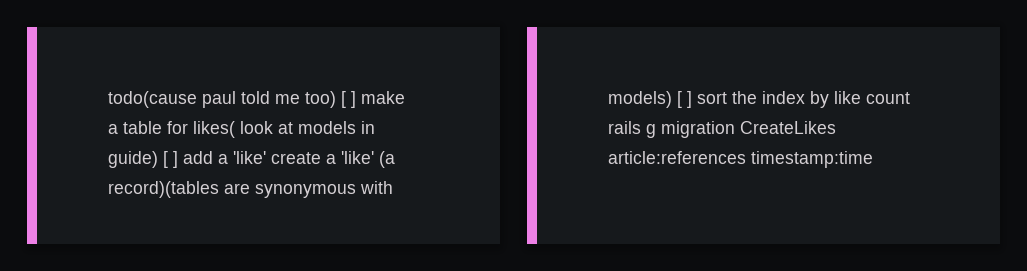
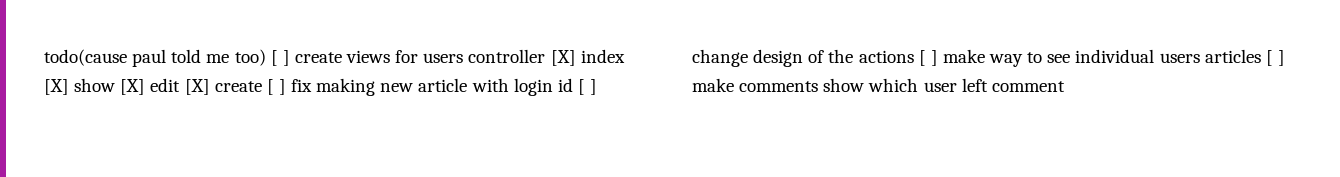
- todo(cause paul told me too) [ ] make a table for likes( look at models in guide) [ ] add a 'like' create a 'like' (a record)(tables are synonymous with models) [ ] sort the index by like count rails g migration CreateLikes article:references timestamp:time
+ todo(cause paul told me too) [ ] create views for users controller [X] index [X] show [X] edit [X] create [ ] fix making new article with login id [ ] change design of the actions [ ] make way to see individual users articles [ ] make comments show which user left comment

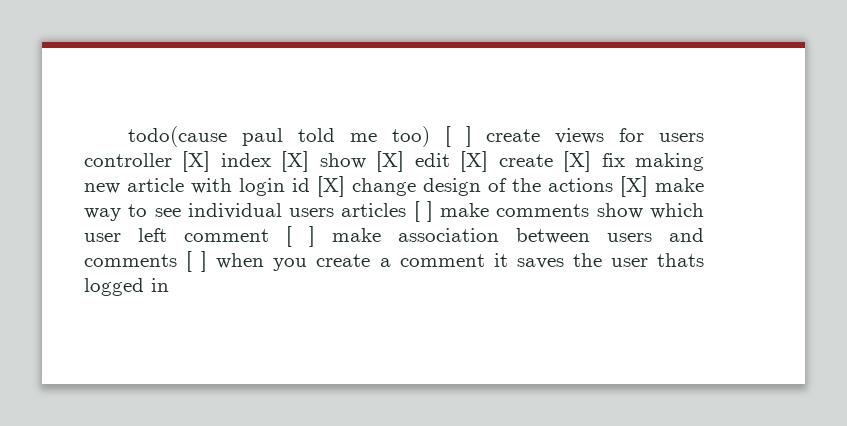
- todo(cause paul told me too) [ ] create views for users controller [X] index [X] show [X] edit [X] create [ ] fix making new article with login id [ ] change design of the actions [ ] make way to see individual users articles [ ] make comments show which user left comment
+ todo(cause paul told me too) [ ] create views for users controller [X] index [X] show [X] edit [X] create [X] fix making new article with login id [X] change design of the actions [X] make way to see individual users articles [ ] make comments show which user left comment [ ] make association between users and comments [ ] when you create a comment it saves the user thats logged in

